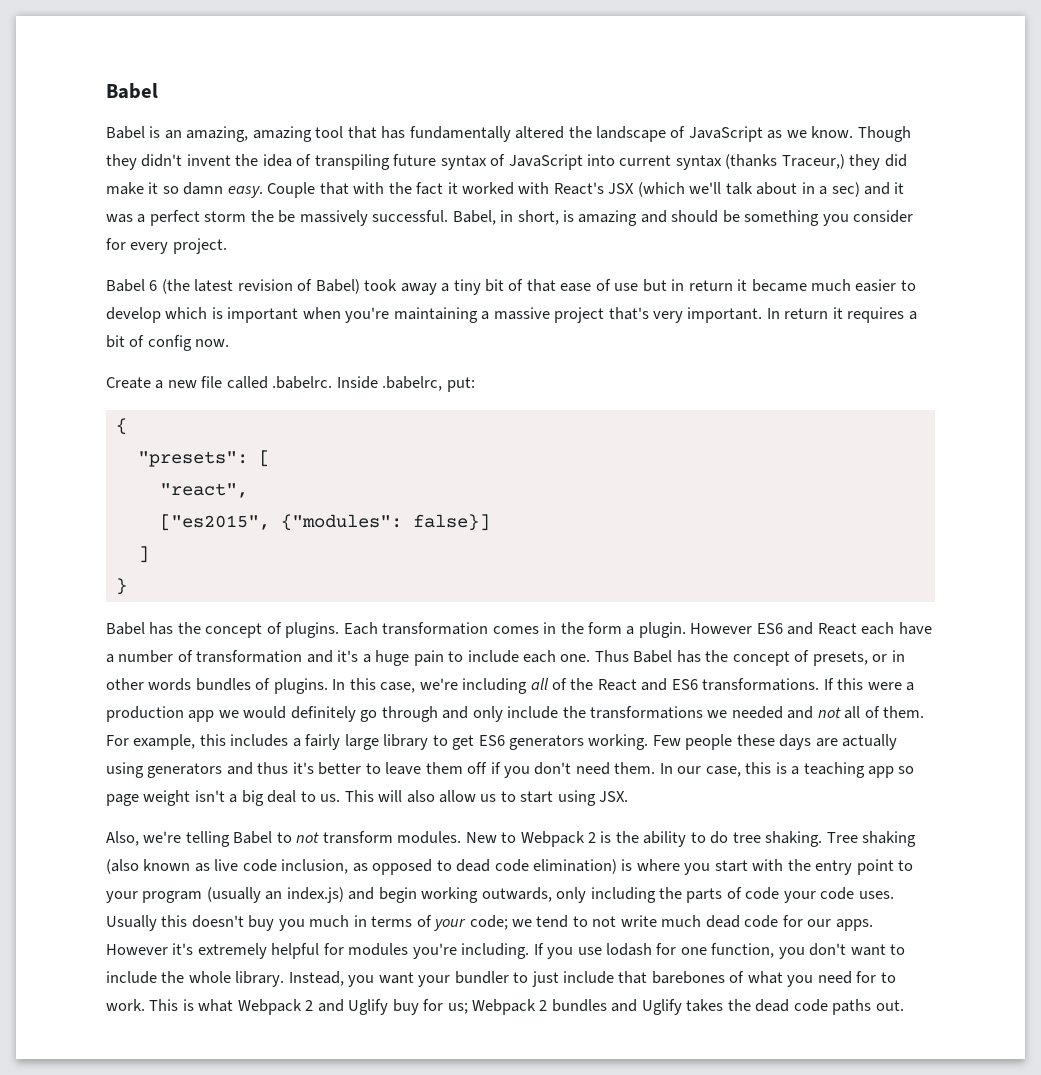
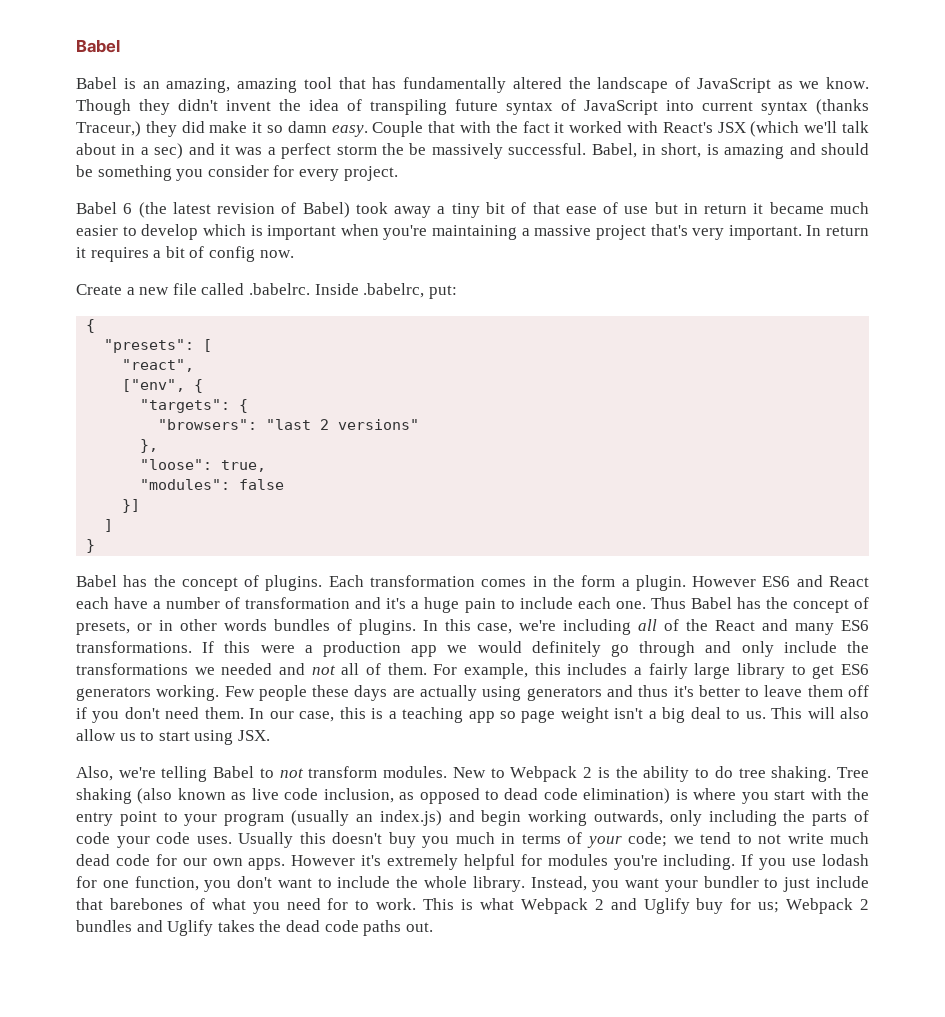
- ["es2015", {"modules": false}]
+ ["env", {
+ "targets": {
+ "browsers": "last 2 versions"
+ },
+ "loose": true,
+ "modules": false
+ }]
- In this case, we're including all of the React and ES6 transformations.
+ In this case, we're including all of the React and many ES6 transformations.
- Usually this doesn't buy you much in terms of your code; we tend to not write much dead code for our apps.
+ Usually this doesn't buy you much in terms of your code; we tend to not write much dead code for our own apps.

